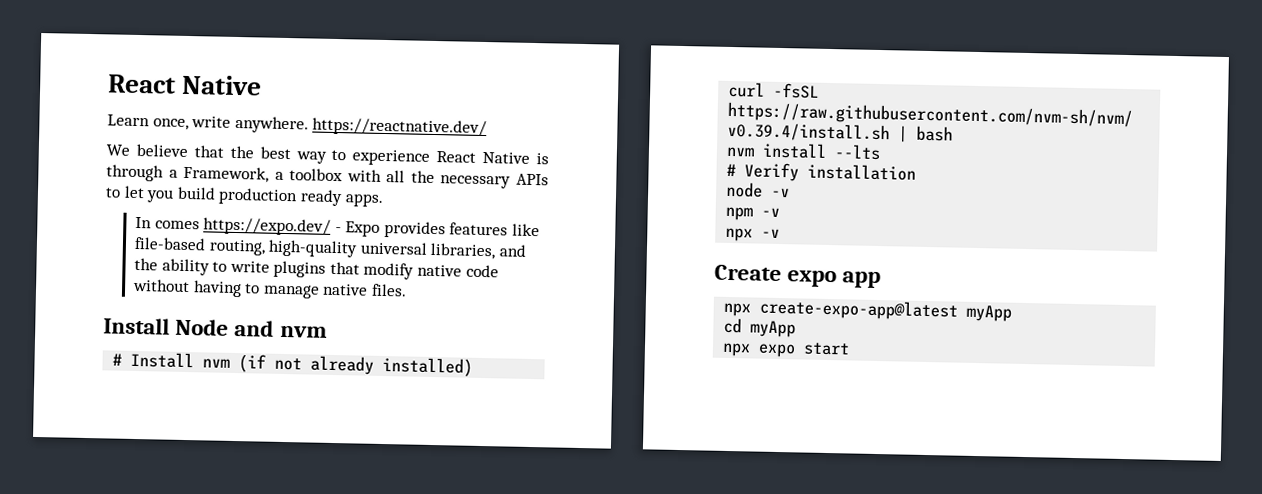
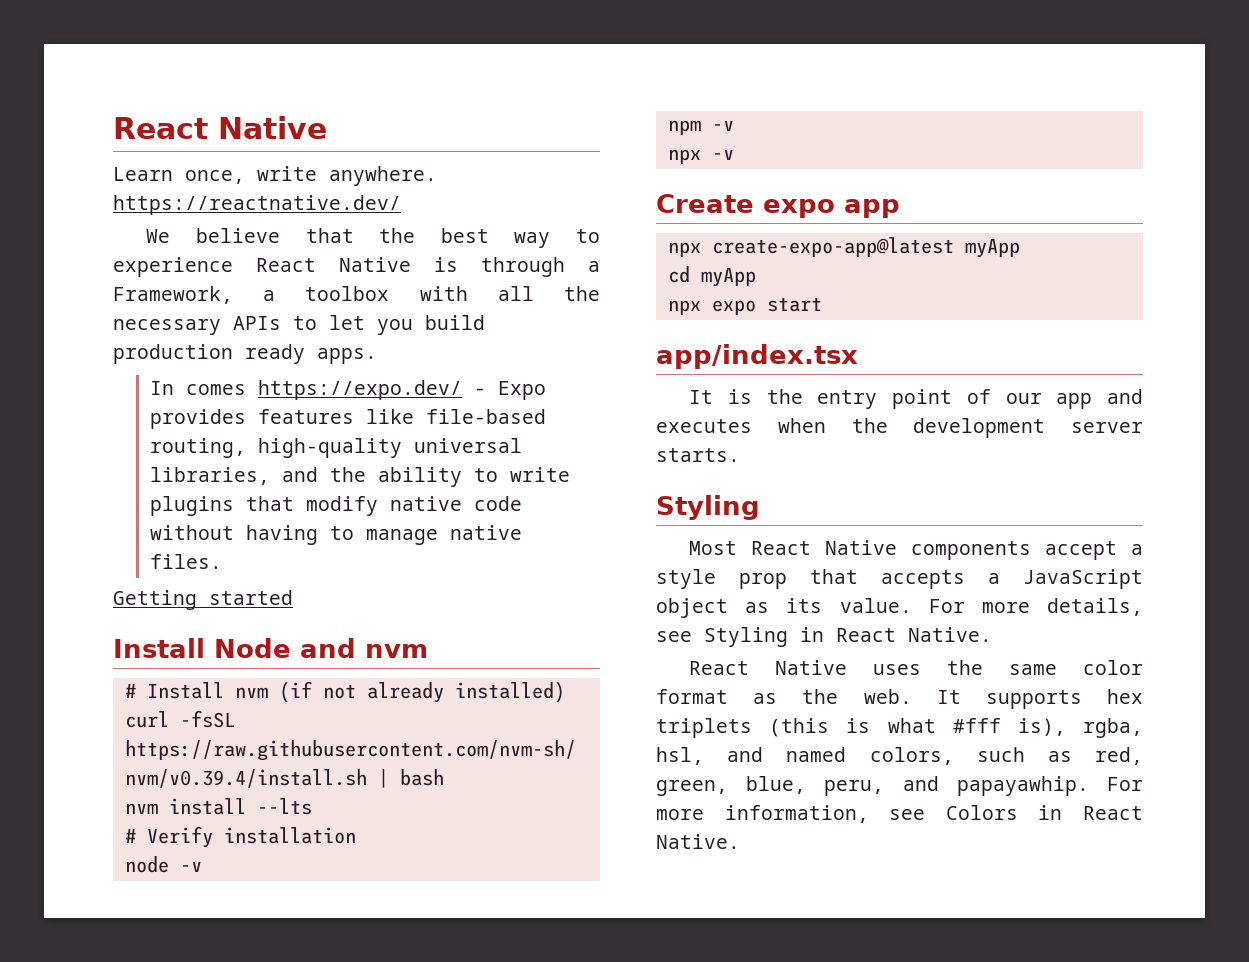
+ Getting started
+ app/index.tsx
+ It is the entry point of our app and executes when the development server starts.
+ Styling
+ Most React Native components accept a style prop that accepts a JavaScript object as its value. For more details, see Styling in React Native.
+ React Native uses the same color format as the web. It supports hex triplets (this is what #fff is), rgba, hsl, and named colors, such as red, green, blue, peru, and papayawhip. For more information, see Colors in React Native.

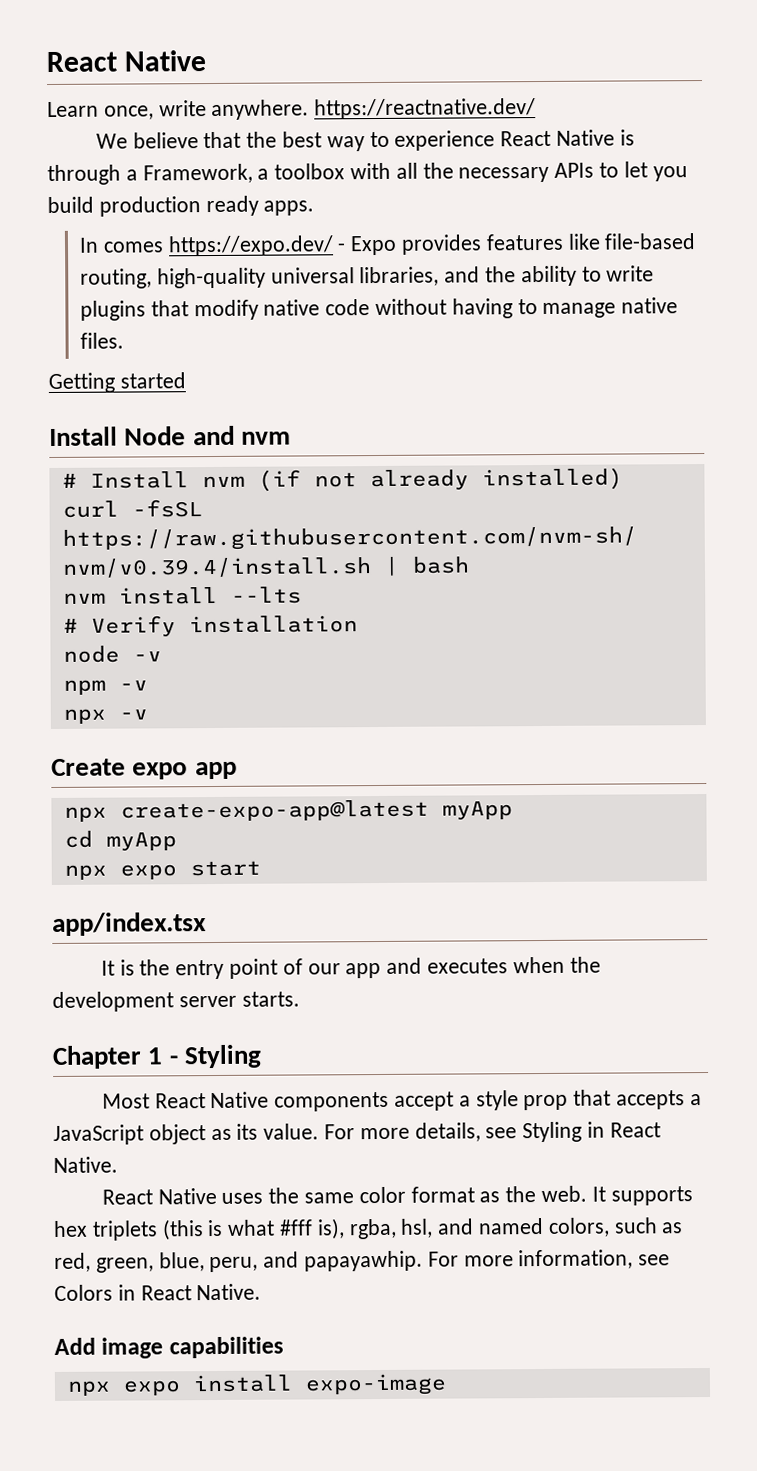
  It is the entry point of our app and executes when the development server starts.
- Styling
+ Chapter 1 - Styling
+ Add image capabilities
+ npx expo install expo-image

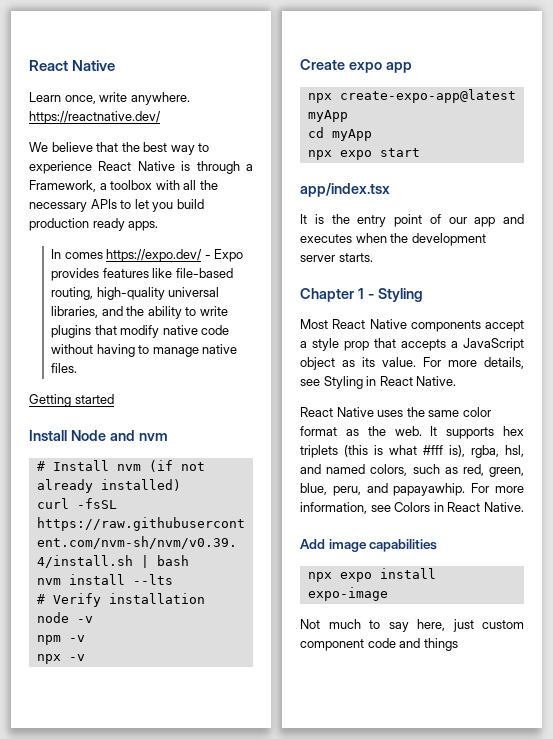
+ Not much to say here, just custom component code and things

